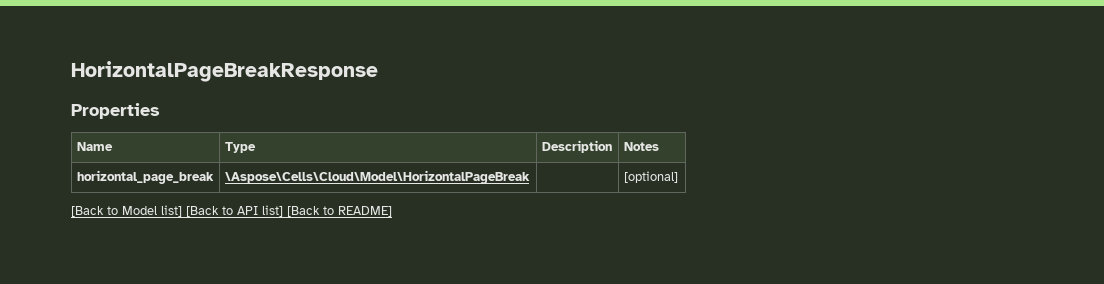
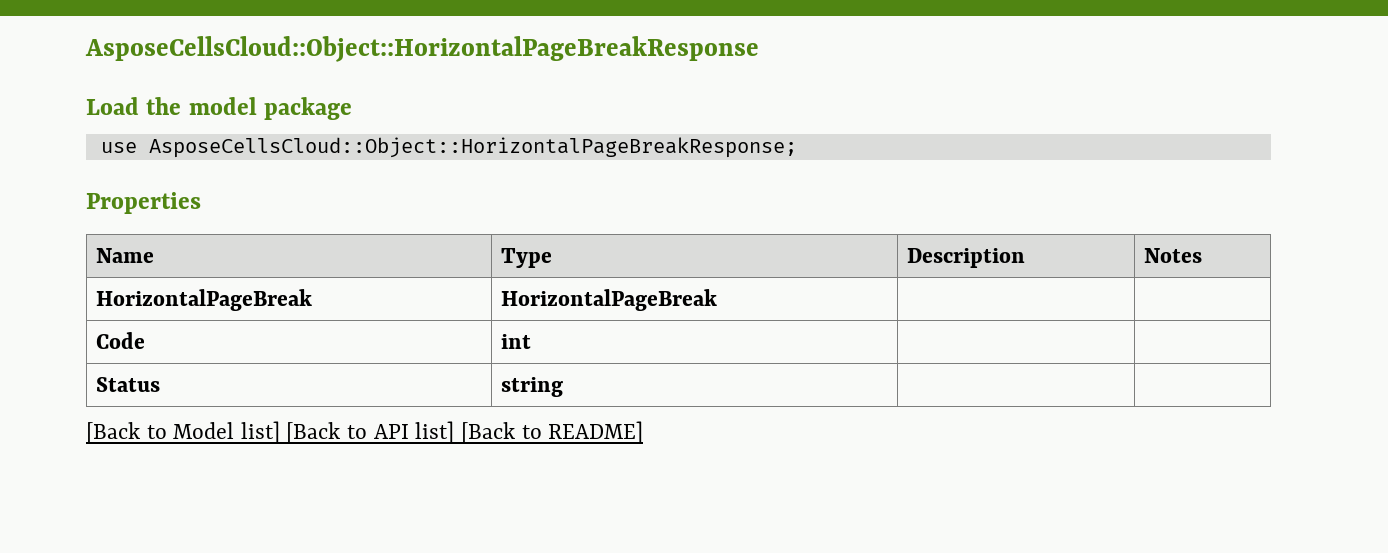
- HorizontalPageBreakResponse
+ AsposeCellsCloud::Object::HorizontalPageBreakResponse
+ Load the model package
+ use AsposeCellsCloud::Object::HorizontalPageBreakResponse;
- horizontal_page_break | \Aspose\Cells\Cloud\Model\HorizontalPageBreak | | [optional]
+ HorizontalPageBreak | HorizontalPageBreak | |
+ Code | int | |
+ Status | string | |

